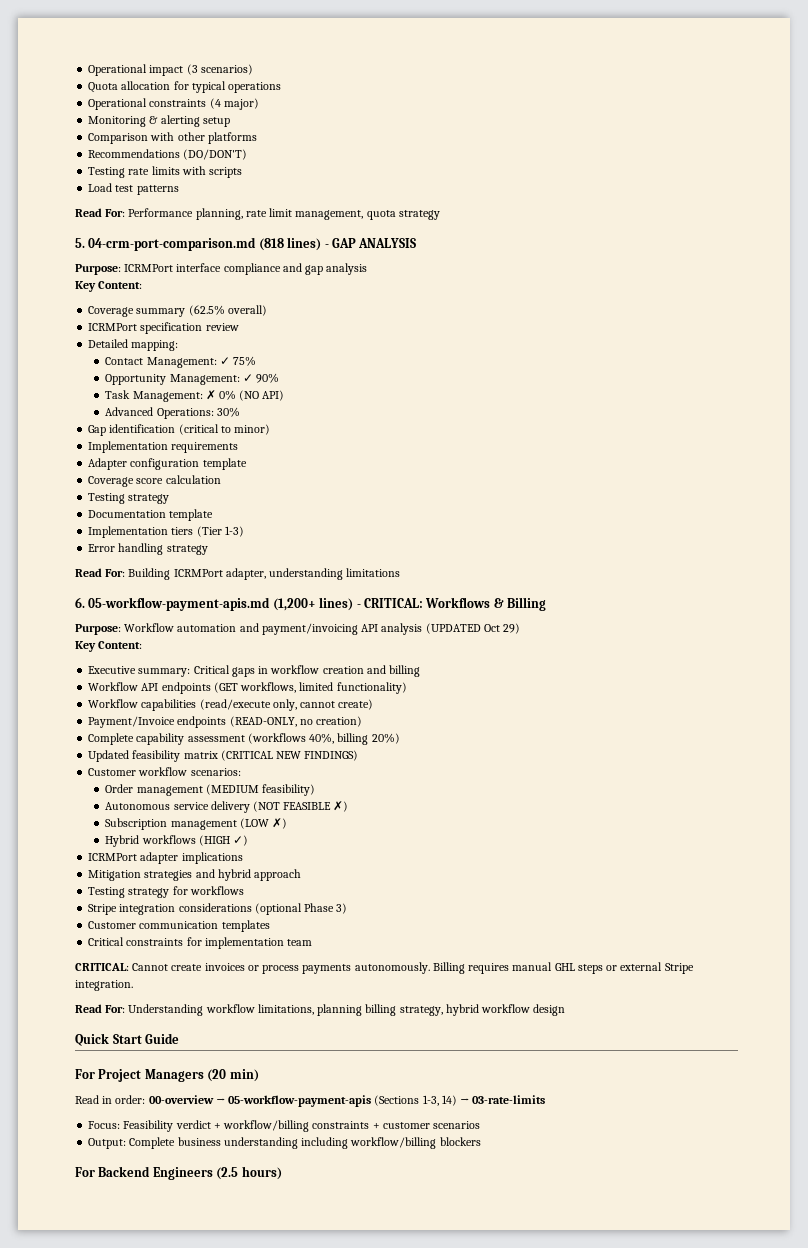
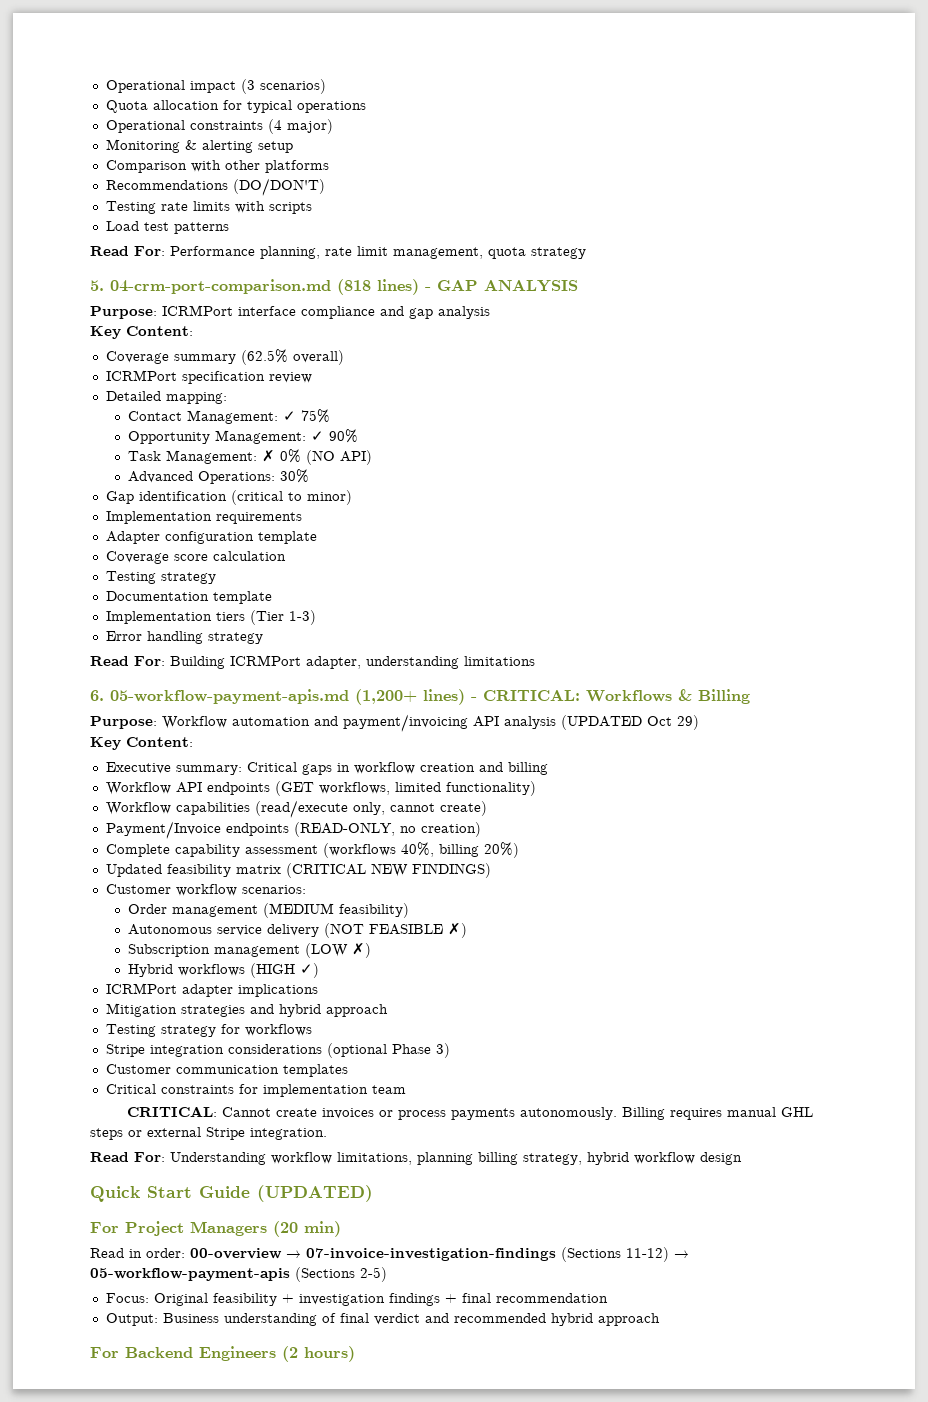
- Quick Start Guide
+ Quick Start Guide (UPDATED)
- Read in order: 00-overview → 05-workflow-payment-apis (Sections 1-3, 14) → 03-rate-limits
- Focus: Feasibility verdict + workflow/billing constraints + customer scenarios
- Output: Complete business understanding including workflow/billing blockers
+ Read in order: 00-overview → 07-invoice-investigation-findings (Sections 11-12) → 05-workflow-payment-apis (Sections 2-5)
+ Focus: Original feasibility + investigation findings + final recommendation
+ Output: Business understanding of final verdict and recommended hybrid approach
- For Backend Engineers (2.5 hours)
+ For Backend Engineers (2 hours)

